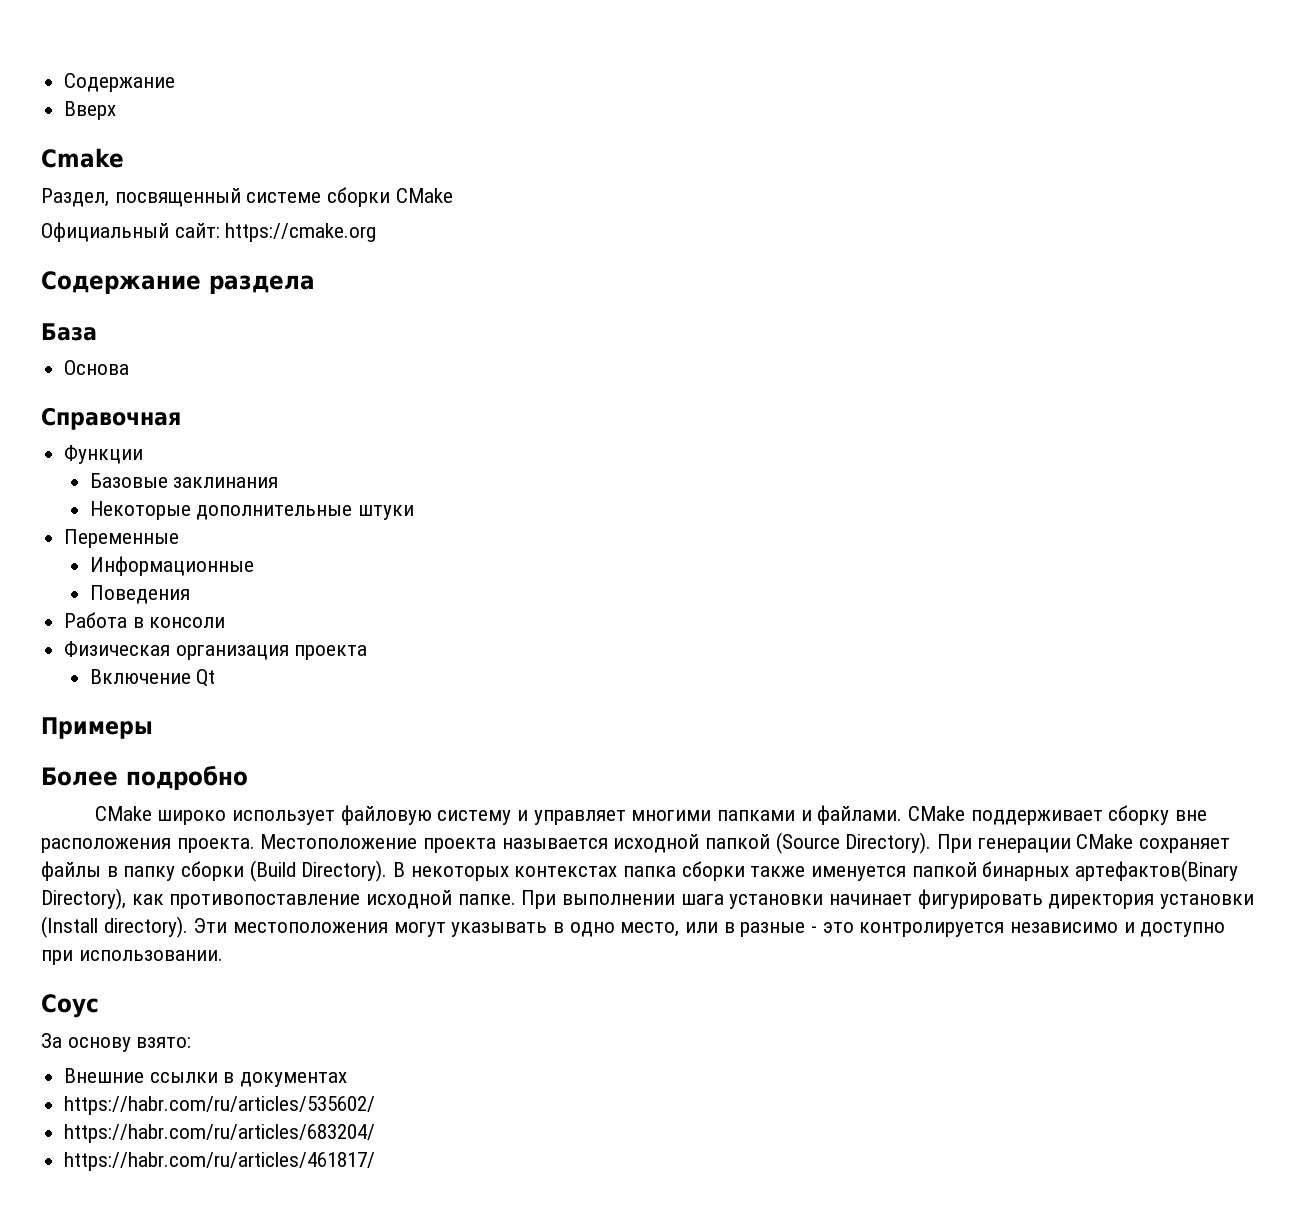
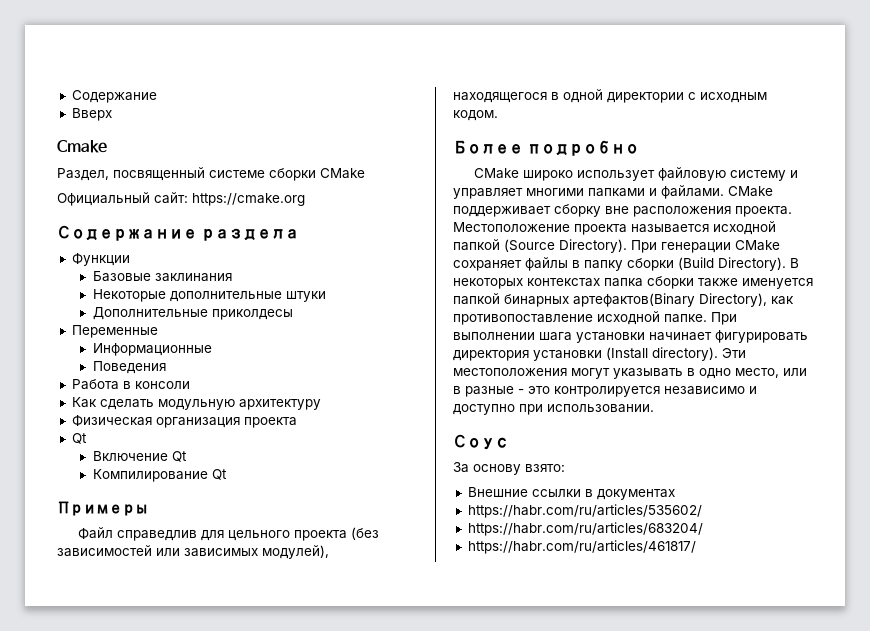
- База
- Основа
- Справочная
+ Дополнительные приколдесы
+ Как сделать модульную архитектуру
  Физическая организация проекта
+ Qt
+ Компилирование Qt
+ Файл справедлив для цельного проекта (без зависимостей или зависимых модулей), находящегося в одной директории с исходным кодом.

